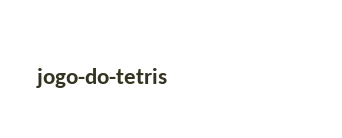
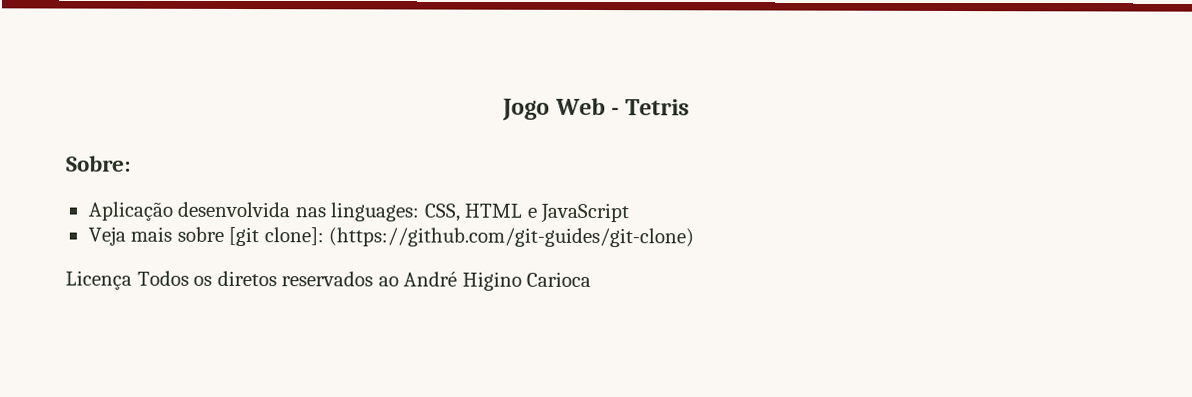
- jogo-do-tetris
+ Jogo Web - Tetris
+ Sobre:
+ Aplicação desenvolvida nas linguages: CSS, HTML e JavaScript
+ Veja mais sobre [git clone]: (https://github.com/git-guides/git-clone)
+ Licença Todos os diretos reservados ao André Higino Carioca

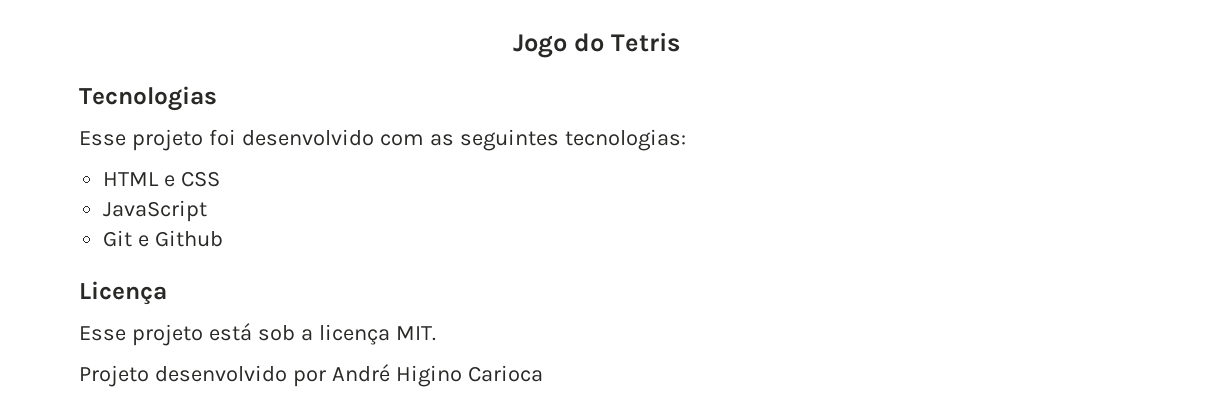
- Jogo Web - Tetris
+ Jogo do Tetris
- Sobre:
- Aplicação desenvolvida nas linguages: CSS, HTML e JavaScript
+ Tecnologias
+ Esse projeto foi desenvolvido com as seguintes tecnologias:
+ HTML e CSS
+ JavaScript
- Veja mais sobre [git clone]: (https://github.com/git-guides/git-clone)
- Licença Todos os diretos reservados ao André Higino Carioca
+ Git e Github
+ Licença
+ Esse projeto está sob a licença MIT.
+ Projeto desenvolvido por André Higino Carioca

